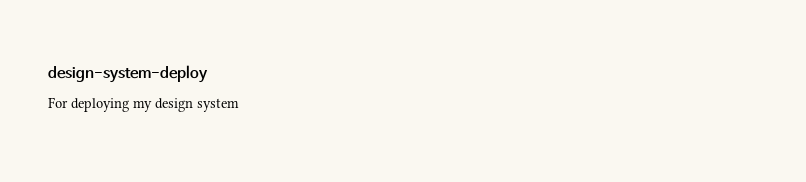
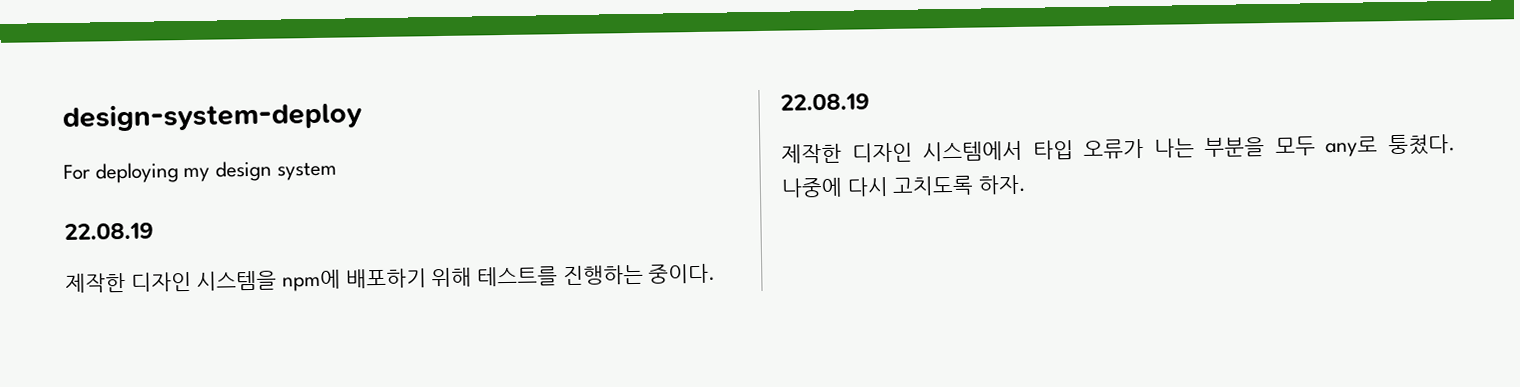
  For deploying my design system
+ 22.08.19
+ 제작한 디자인 시스템을 npm에 배포하기 위해 테스트를 진행하는 중이다.
+ 22.08.19
+ 제작한 디자인 시스템에서 타입 오류가 나는 부분을 모두 any로 퉁쳤다. 나중에 다시 고치도록 하자.

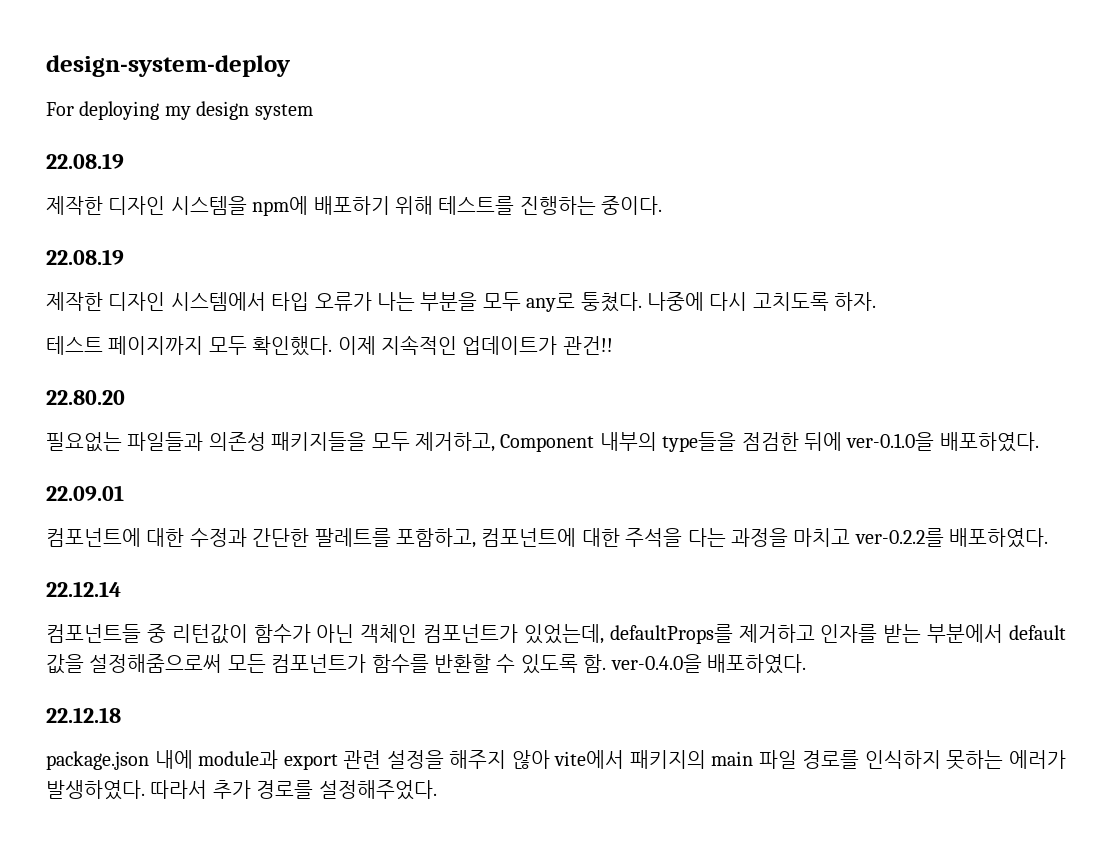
+ 테스트 페이지까지 모두 확인했다. 이제 지속적인 업데이트가 관건!!
+ 22.80.20
+ 필요없는 파일들과 의존성 패키지들을 모두 제거하고, Component 내부의 type들을 점검한 뒤에 ver-0.1.0을 배포하였다.
+ 22.09.01
+ 컴포넌트에 대한 수정과 간단한 팔레트를 포함하고, 컴포넌트에 대한 주석을 다는 과정을 마치고 ver-0.2.2를 배포하였다.
+ 22.12.14
+ 컴포넌트들 중 리턴값이 함수가 아닌 객체인 컴포넌트가 있었는데, defaultProps를 제거하고 인자를 받는 부분에서 default 값을 설정해줌으로써 모든 컴포넌트가 함수를 반환할 수 있도록 함. ver-0.4.0을 배포하였다.
+ 22.12.18
+ package.json 내에 module과 export 관련 설정을 해주지 않아 vite에서 패키지의 main 파일 경로를 인식하지 못하는 에러가 발생하였다. 따라서 추가 경로를 설정해주었다.

